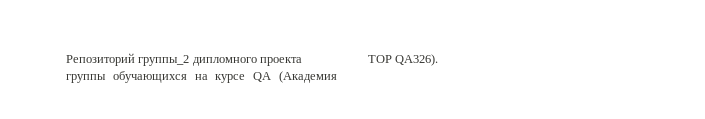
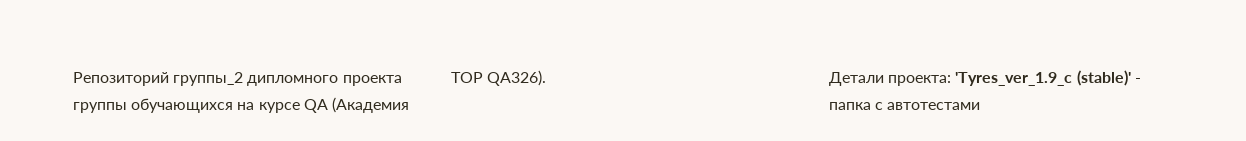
+ Детали проекта: 'Tyres_ver_1.9_с (stable)' - папка с автотестами

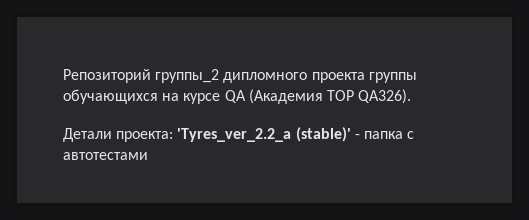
- Детали проекта: 'Tyres_ver_1.9_с (stable)' - папка с автотестами
+ Детали проекта: 'Tyres_ver_2.2_a (stable)' - папка с автотестами

